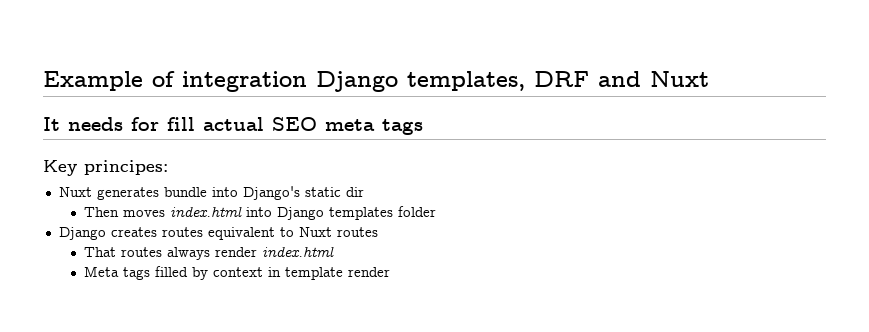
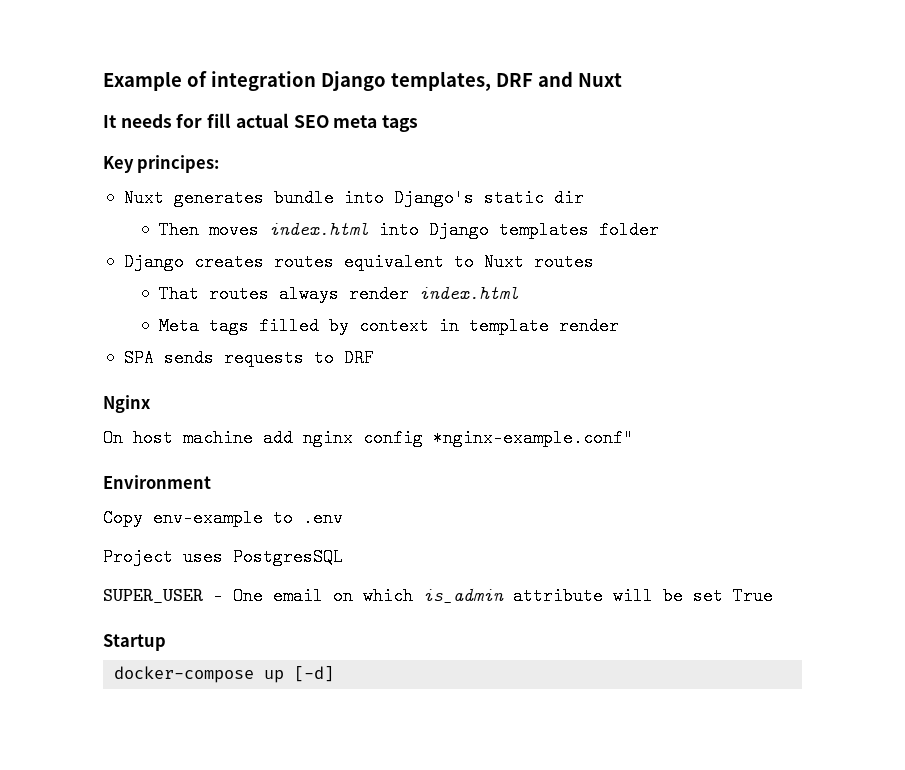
+ SPA sends requests to DRF
+ Nginx
+ On host machine add nginx config *nginx-example.conf"
+ Environment
+ Copy env-example to .env
+ Project uses PostgresSQL
+ SUPER_USER - One email on which is_admin attribute will be set True
+ Startup
+ docker-compose up [-d]

